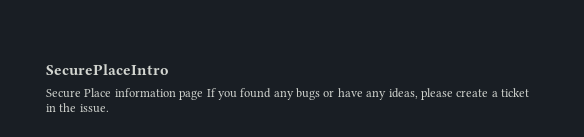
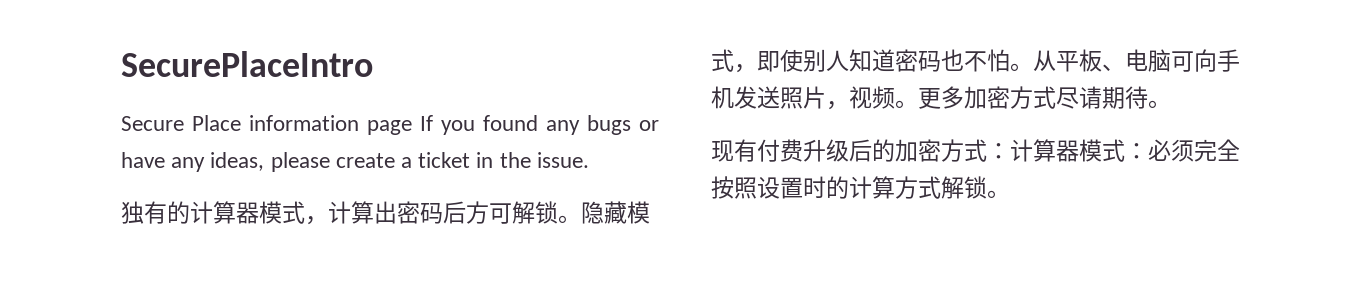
+ 独有的计算器模式，计算出密码后方可解锁。隐藏模式，即使别人知道密码也不怕。从平板、电脑可向手机发送照片，视频。更多加密方式尽请期待。
+ 现有付费升级后的加密方式：计算器模式：必须完全按照设置时的计算方式解锁。

